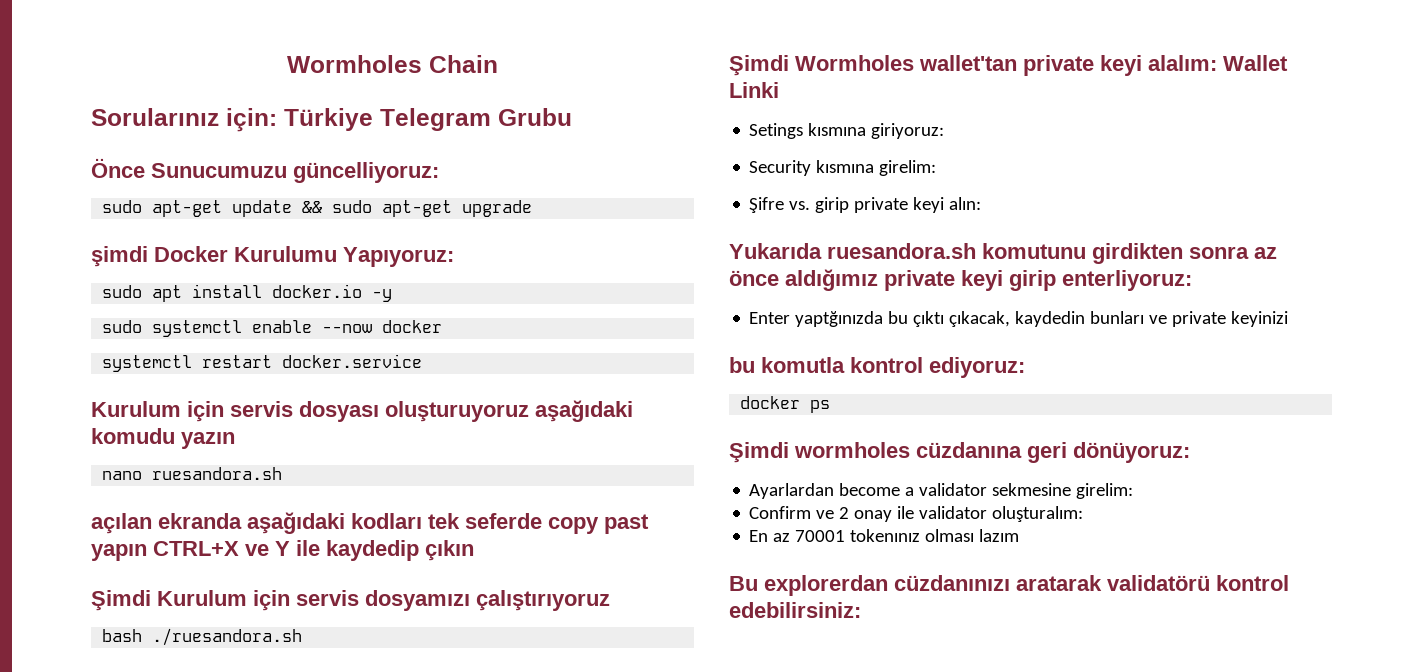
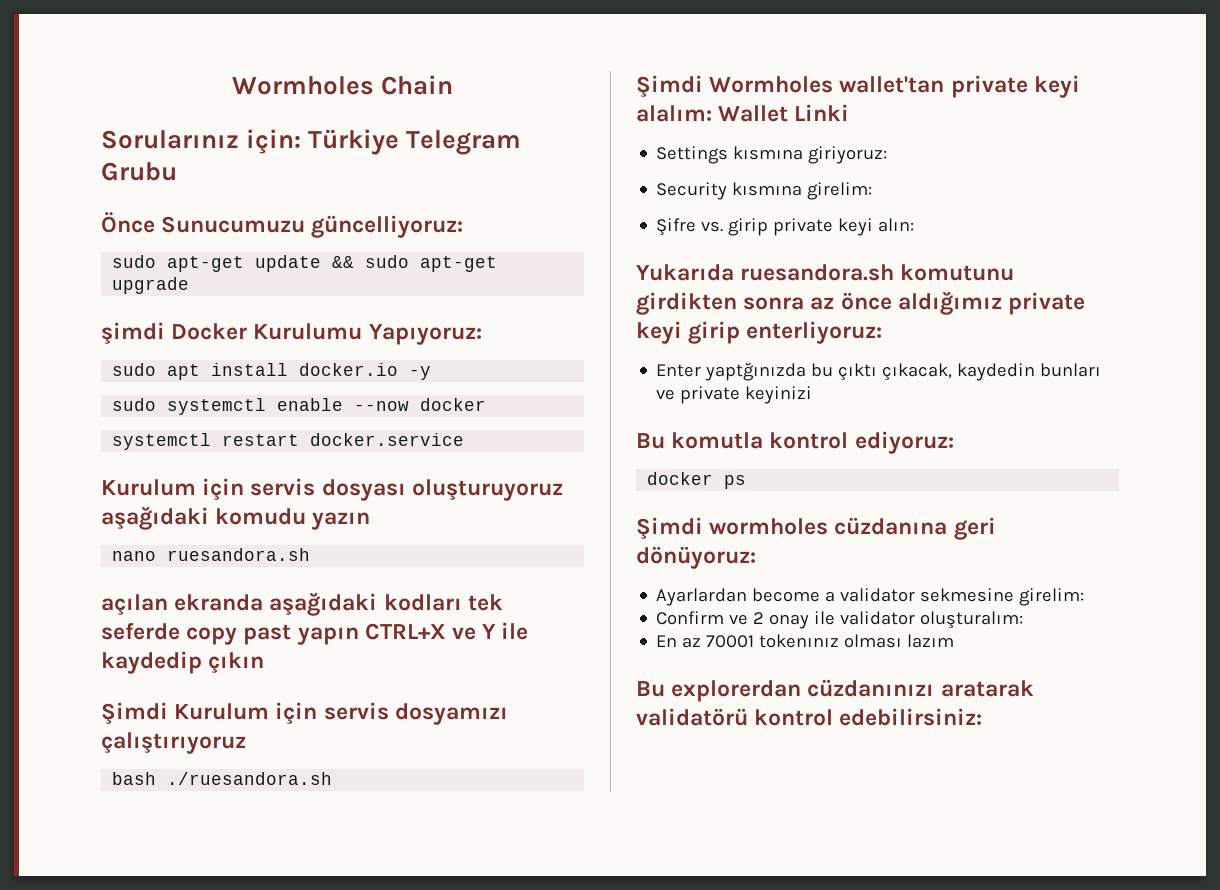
- Setings kısmına giriyoruz:
+ Settings kısmına giriyoruz:
- bu komutla kontrol ediyoruz:
+ Bu komutla kontrol ediyoruz:

